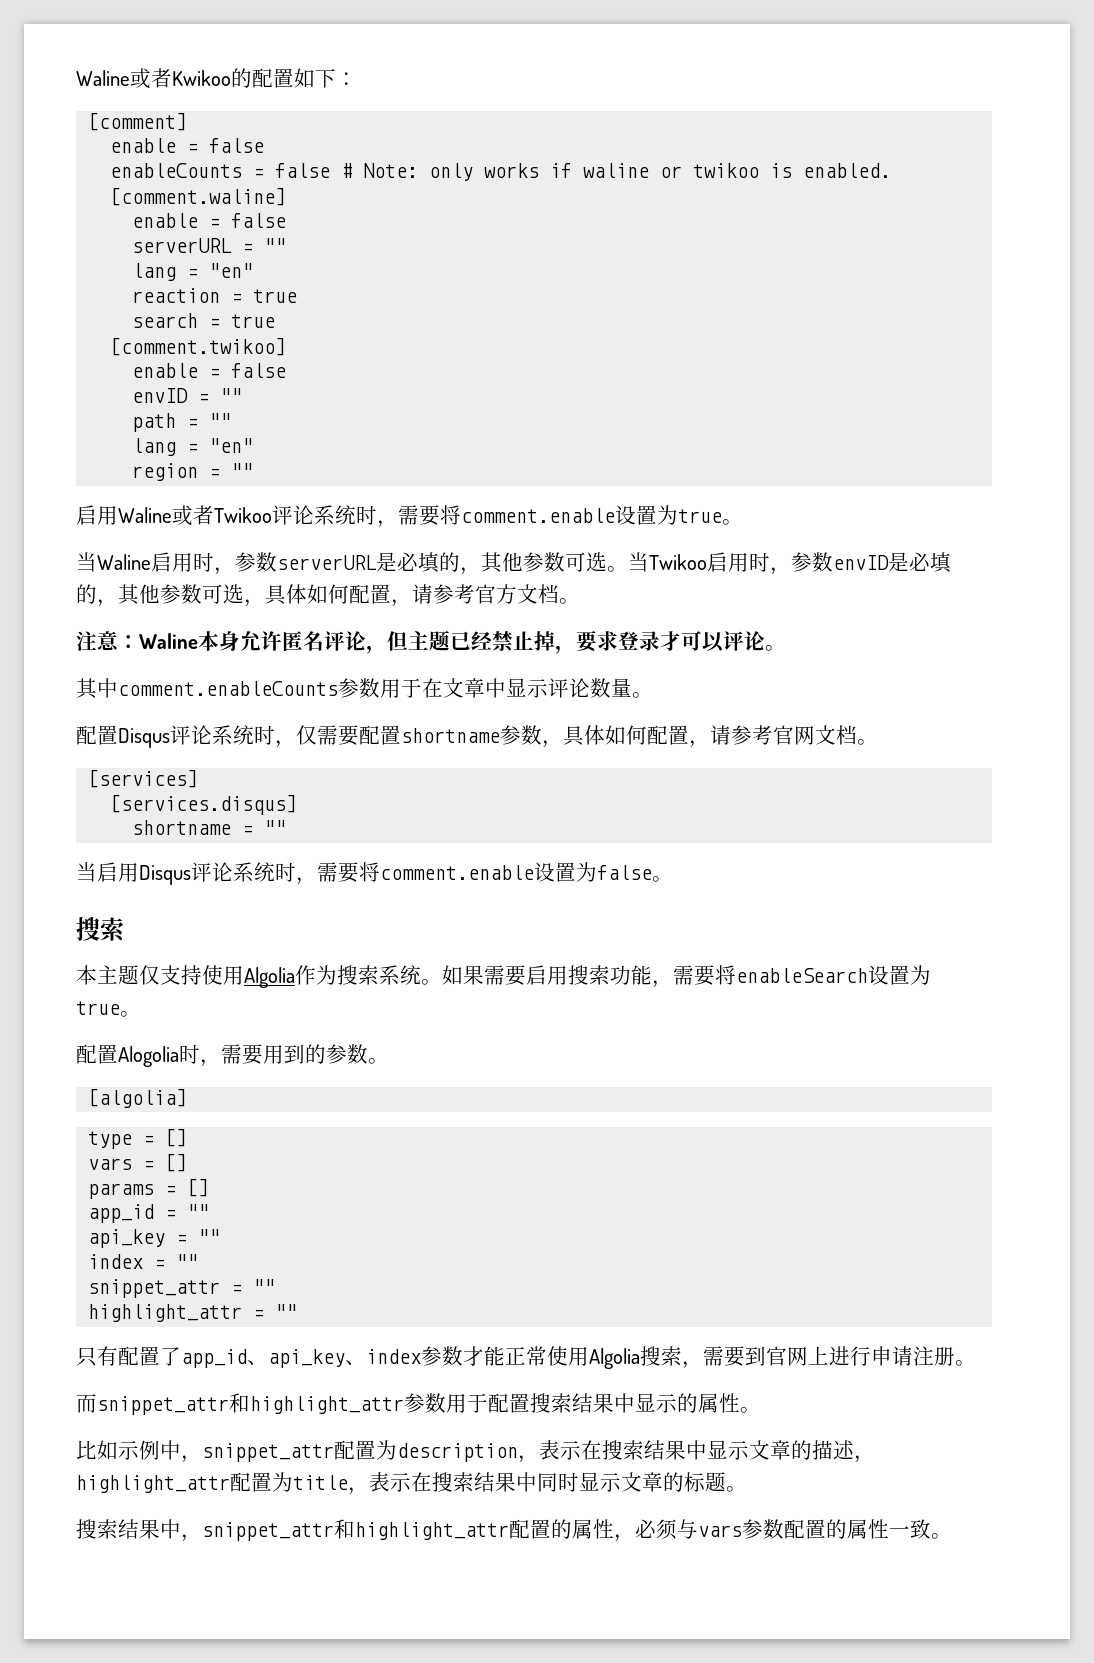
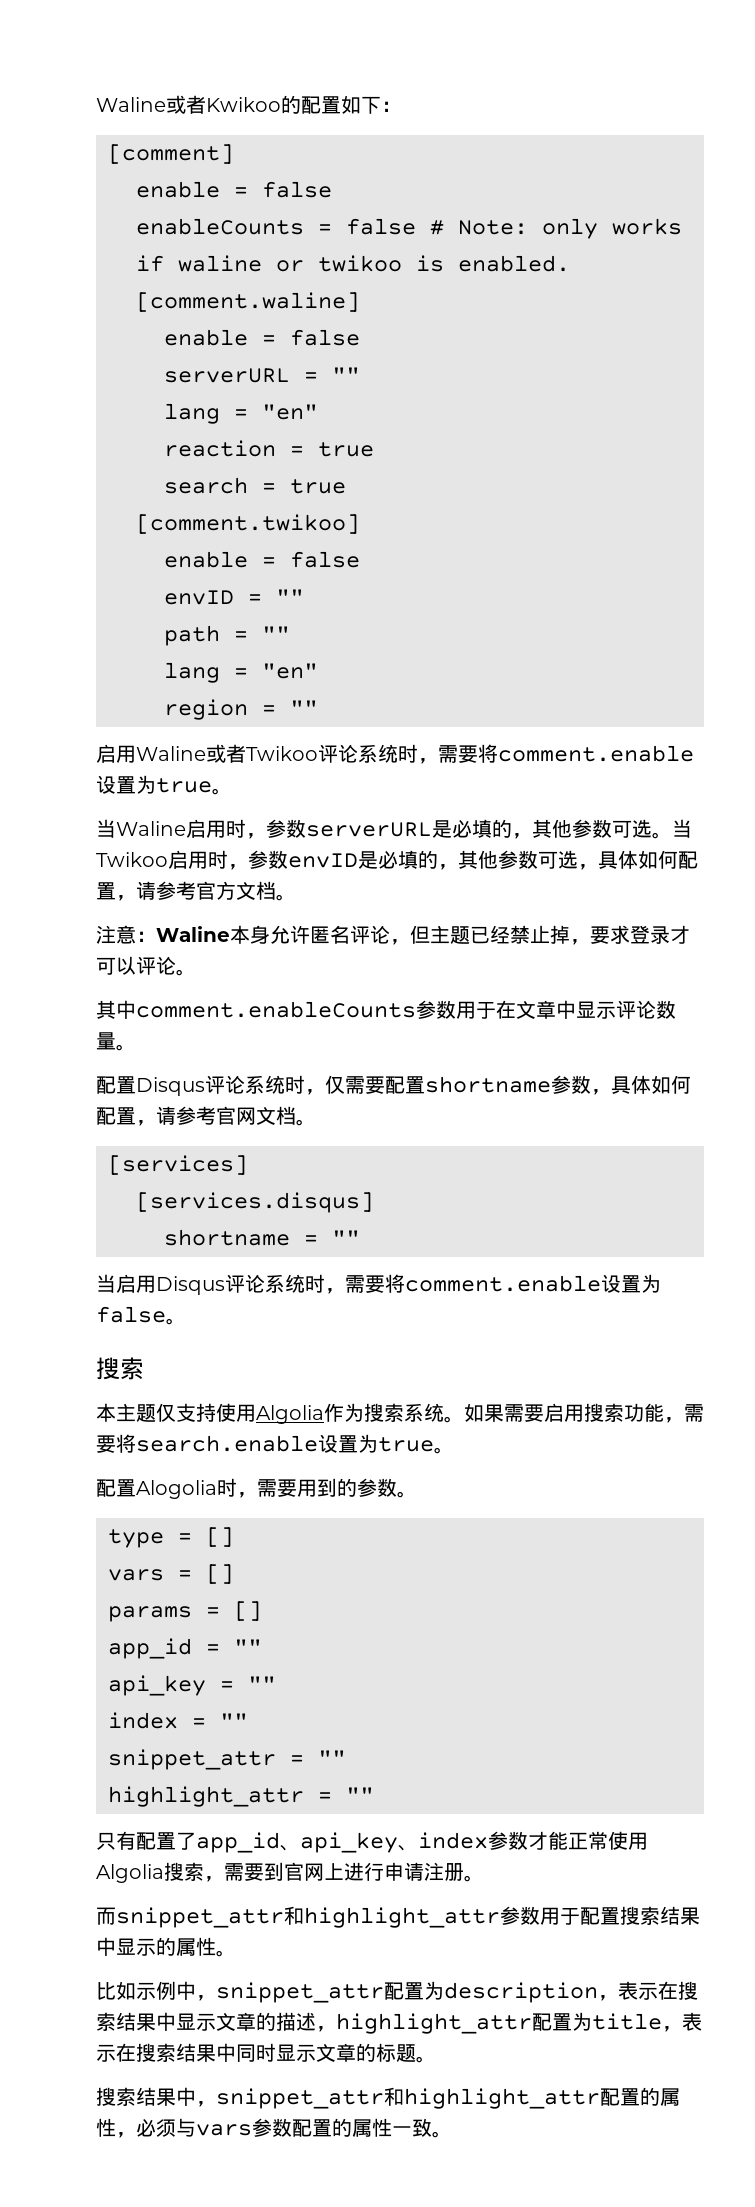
- 如果需要启用搜索功能，需要将enableSearch设置为true。
+ 如果需要启用搜索功能，需要将search.enable设置为true。
- [algolia]

